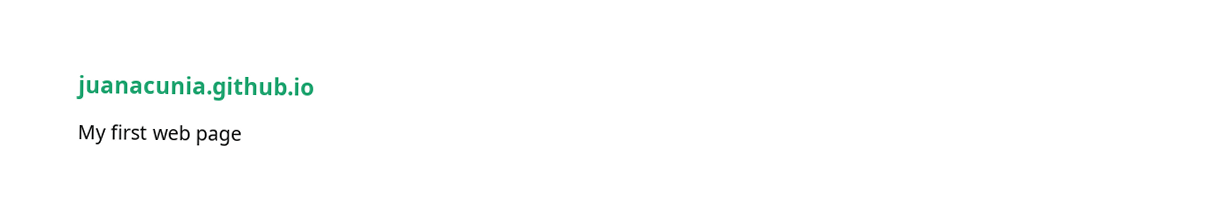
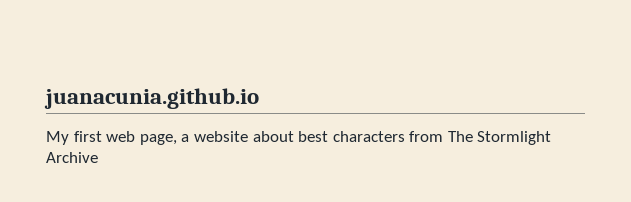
- My first web page
+ My first web page, a website about best characters from The Stormlight Archive

